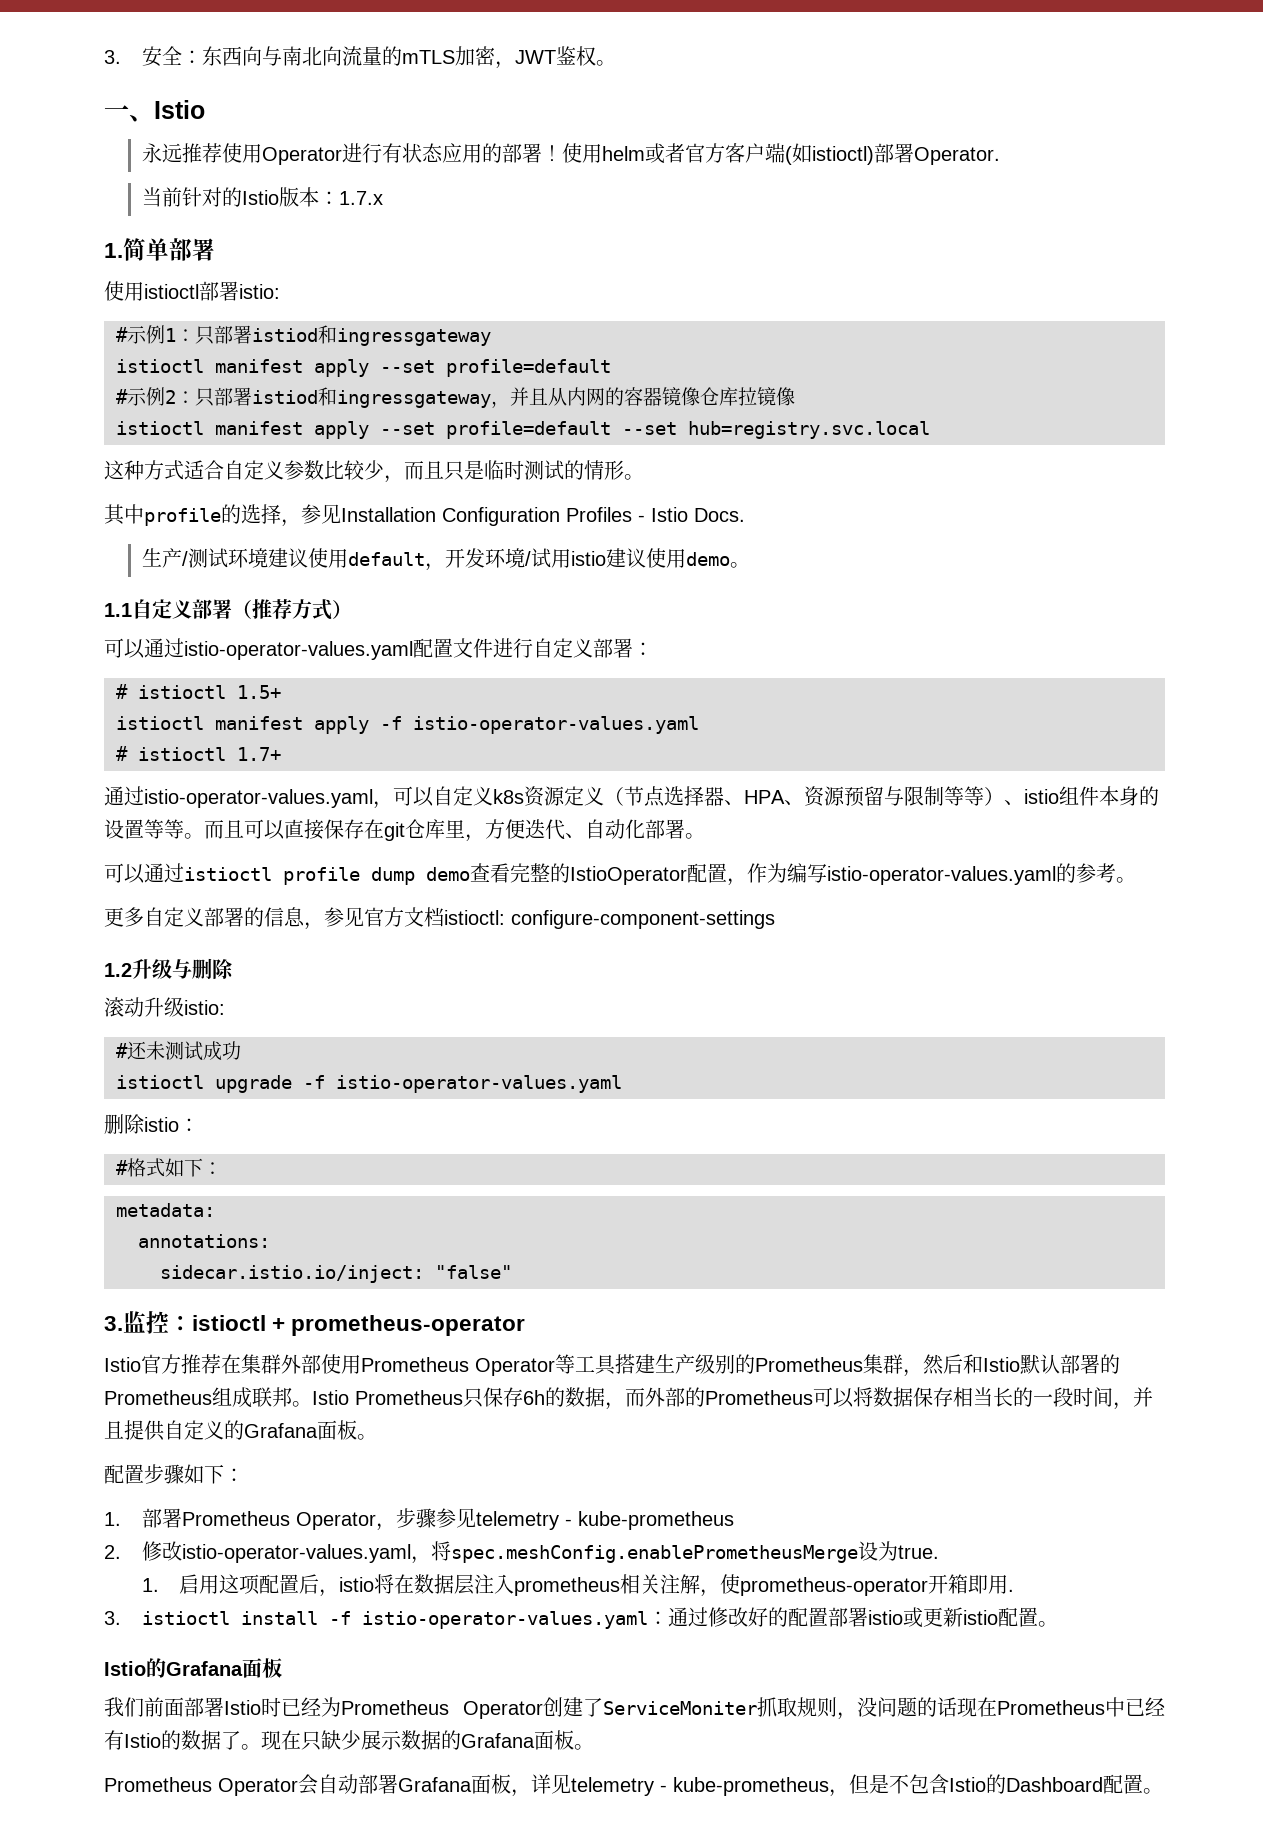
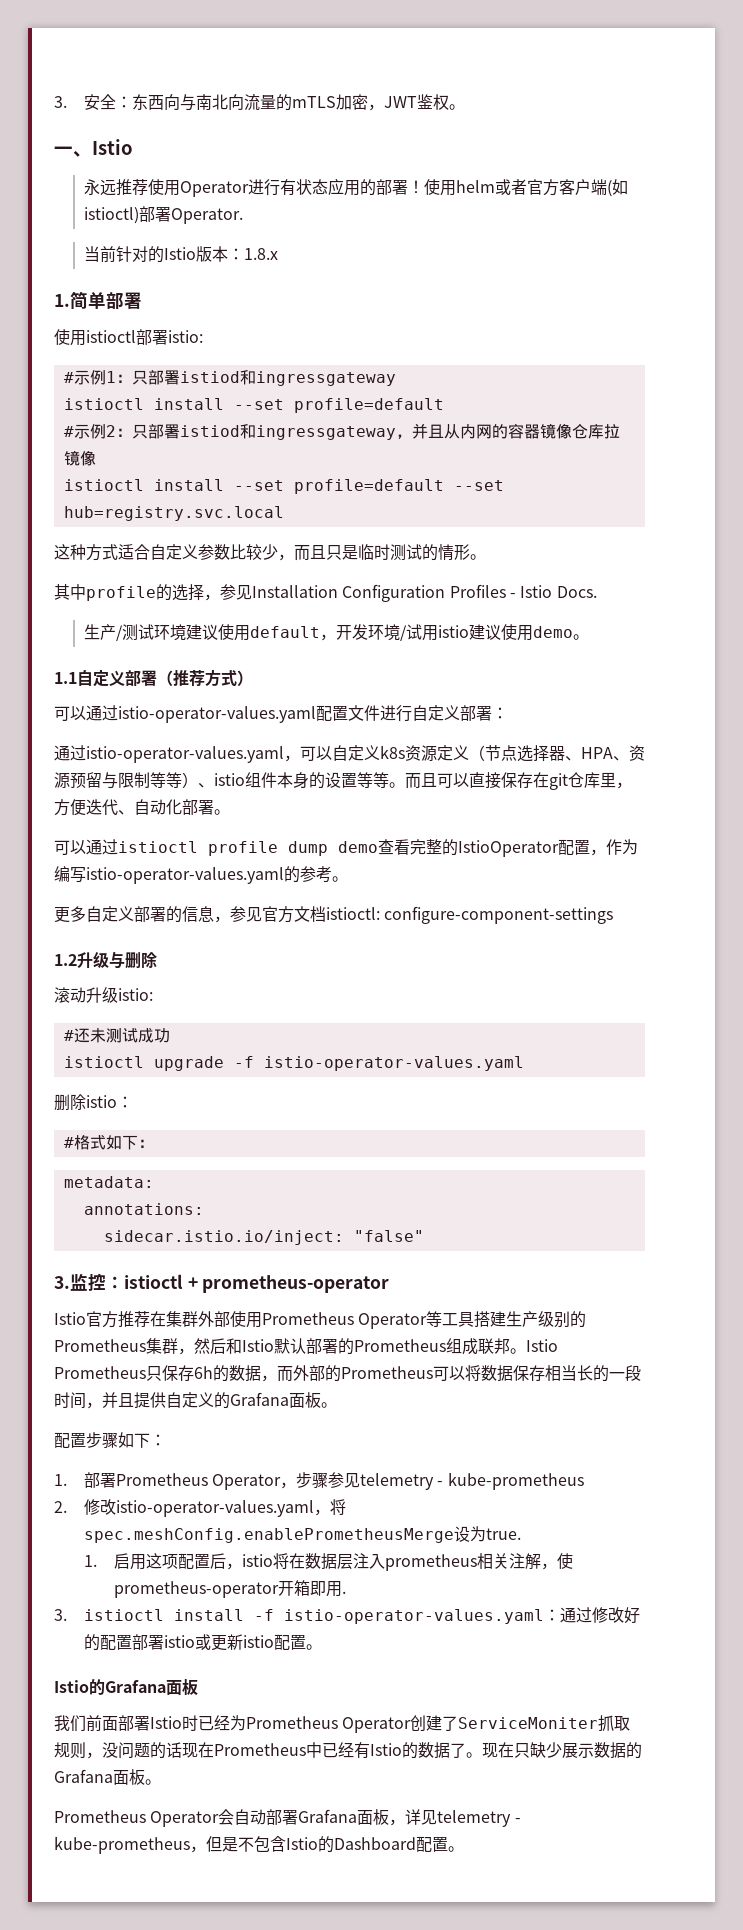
- 当前针对的Istio版本：1.7.x
+ 当前针对的Istio版本：1.8.x
  #示例1：只部署istiod和ingressgateway
- istioctl manifest apply --set profile=default
+ istioctl install --set profile=default
- istioctl manifest apply --set profile=default --set hub=registry.svc.local
+ istioctl install --set profile=default --set hub=registry.svc.local
- # istioctl 1.5+
- istioctl manifest apply -f istio-operator-values.yaml
- # istioctl 1.7+

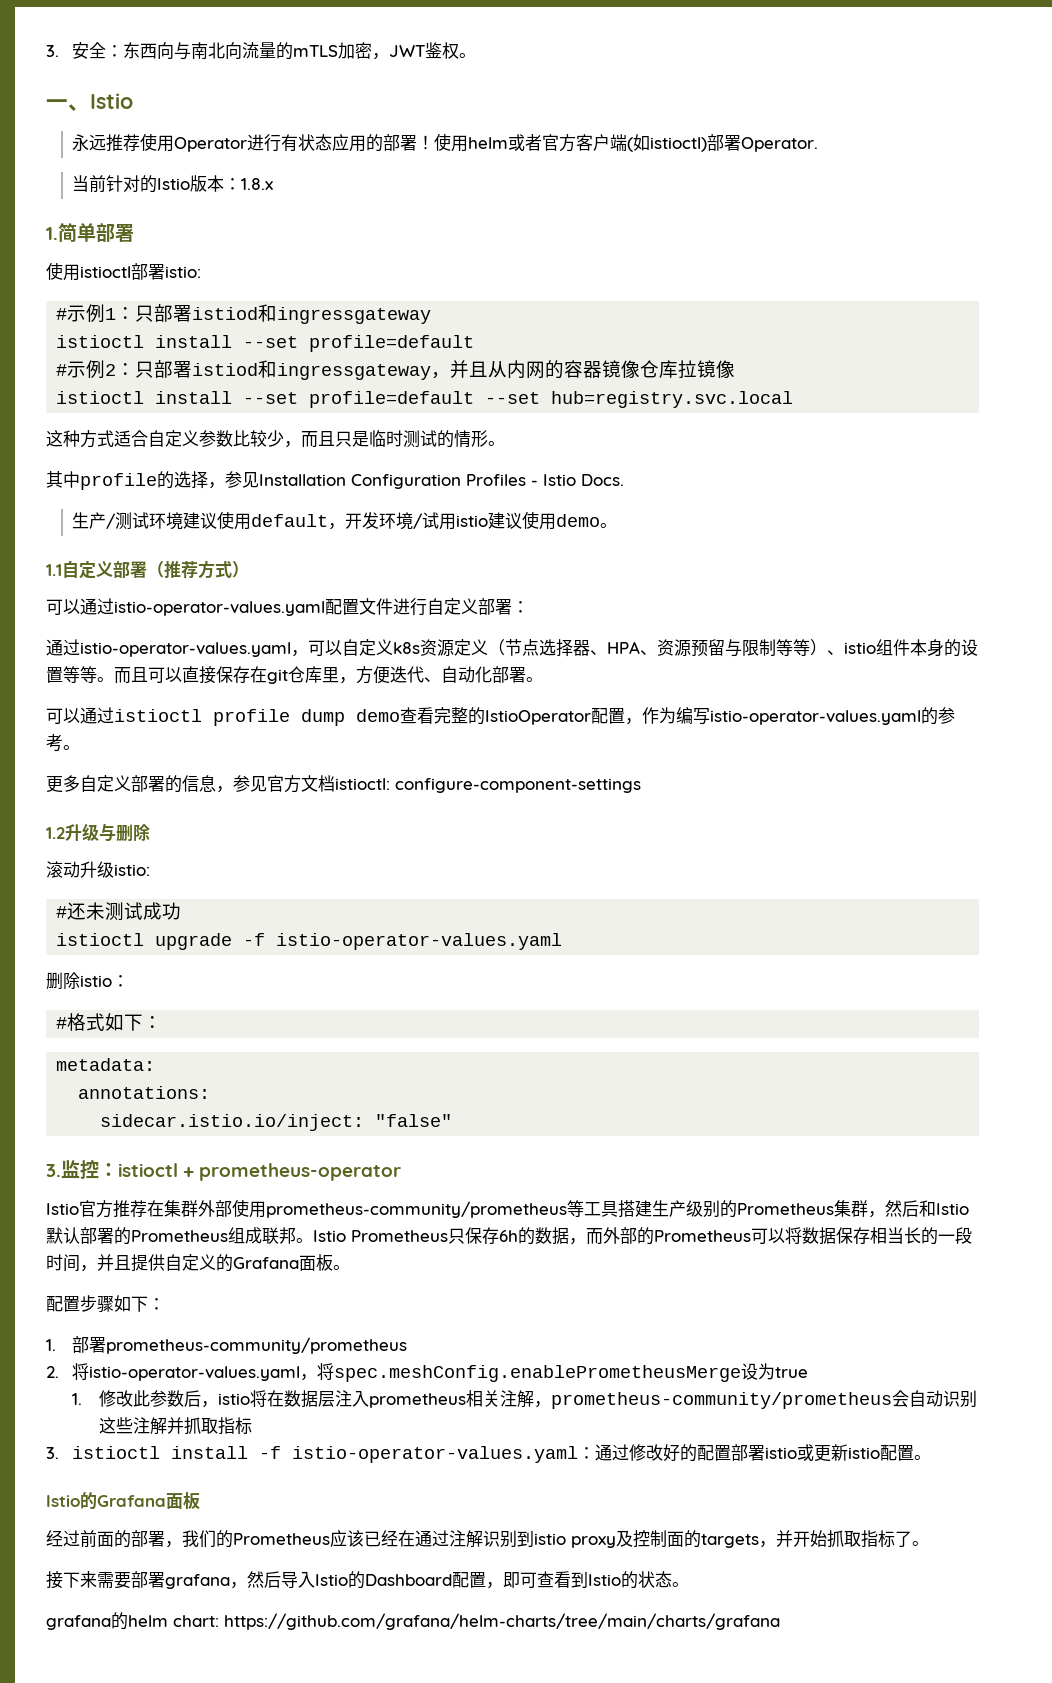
- Istio官方推荐在集群外部使用Prometheus Operator等工具搭建生产级别的Prometheus集群，然后和Istio默认部署的Prometheus组成联邦。
+ Istio官方推荐在集群外部使用prometheus-community/prometheus等工具搭建生产级别的Prometheus集群，然后和Istio默认部署的Prometheus组成联邦。
- 1.部署Prometheus Operator，步骤参见telemetry - kube-prometheus
+ 1.部署prometheus-community/prometheus
- 2.修改istio-operator-values.yaml，将spec.meshConfig.enablePrometheusMerge设为true.
- 1.启用这项配置后，istio将在数据层注入prometheus相关注解，使prometheus-operator开箱即用.
+ 2.将istio-operator-values.yaml，将spec.meshConfig.enablePrometheusMerge设为true
+ 1.修改此参数后，istio将在数据层注入prometheus相关注解，prometheus-community/prometheus会自动识别这些注解并抓取指标
- 我们前面部署Istio时已经为Prometheus Operator创建了ServiceMoniter抓取规则，没问题的话现在Prometheus中已经有Istio的数据了。现在只缺少展示数据的Grafana面板。
- Prometheus Operator会自动部署Grafana面板，详见telemetry - kube-prometheus，但是不包含Istio的Dashboard配置。
+ 经过前面的部署，我们的Prometheus应该已经在通过注解识别到istio proxy及控制面的targets，并开始抓取指标了。
+ 接下来需要部署grafana，然后导入Istio的Dashboard配置，即可查看到Istio的状态。
+ grafana的helm chart: https://github.com/grafana/helm-charts/tree/main/charts/grafana

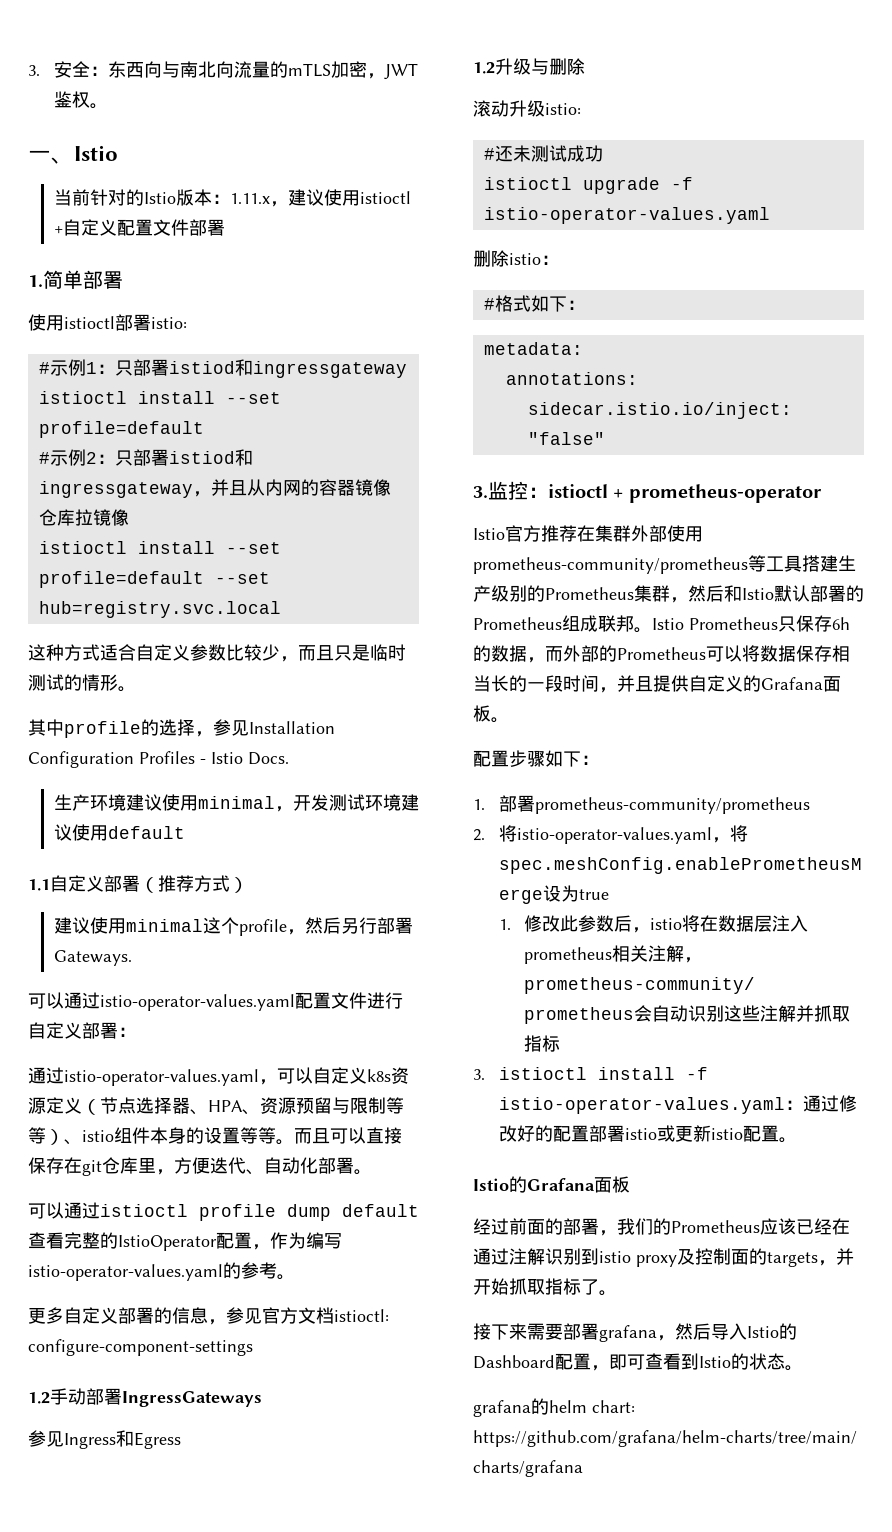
- 永远推荐使用Operator进行有状态应用的部署！使用helm或者官方客户端(如istioctl)部署Operator.
- 当前针对的Istio版本：1.8.x
+ 当前针对的Istio版本：1.11.x，建议使用istioctl +自定义配置文件部署
- 生产/测试环境建议使用default，开发环境/试用istio建议使用demo。
+ 生产环境建议使用minimal，开发测试环境建议使用default
+ 建议使用minimal这个profile，然后另行部署Gateways.
- 可以通过istioctl profile dump demo查看完整的IstioOperator配置，作为编写istio-operator-values.yaml的参考。
+ 可以通过istioctl profile dump default查看完整的IstioOperator配置，作为编写istio-operator-values.yaml的参考。
+ 1.2手动部署IngressGateways
+ 参见Ingress和Egress

